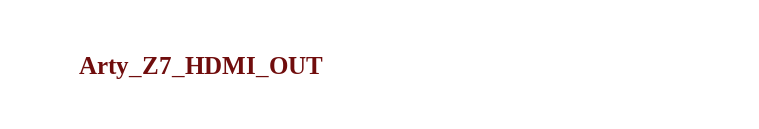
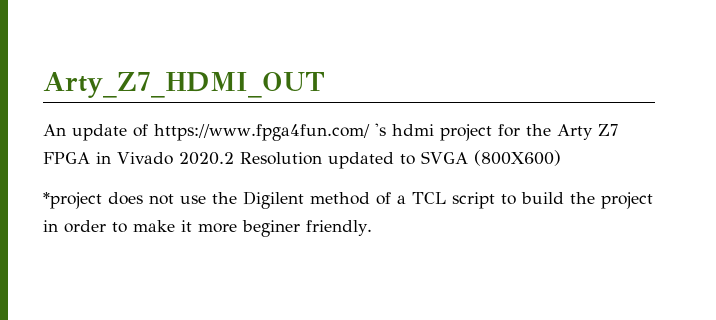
+ An update of https://www.fpga4fun.com/ 's hdmi project for the Arty Z7 FPGA in Vivado 2020.2 Resolution updated to SVGA (800X600)
+ *project does not use the Digilent method of a TCL script to build the project in order to make it more beginer friendly.

